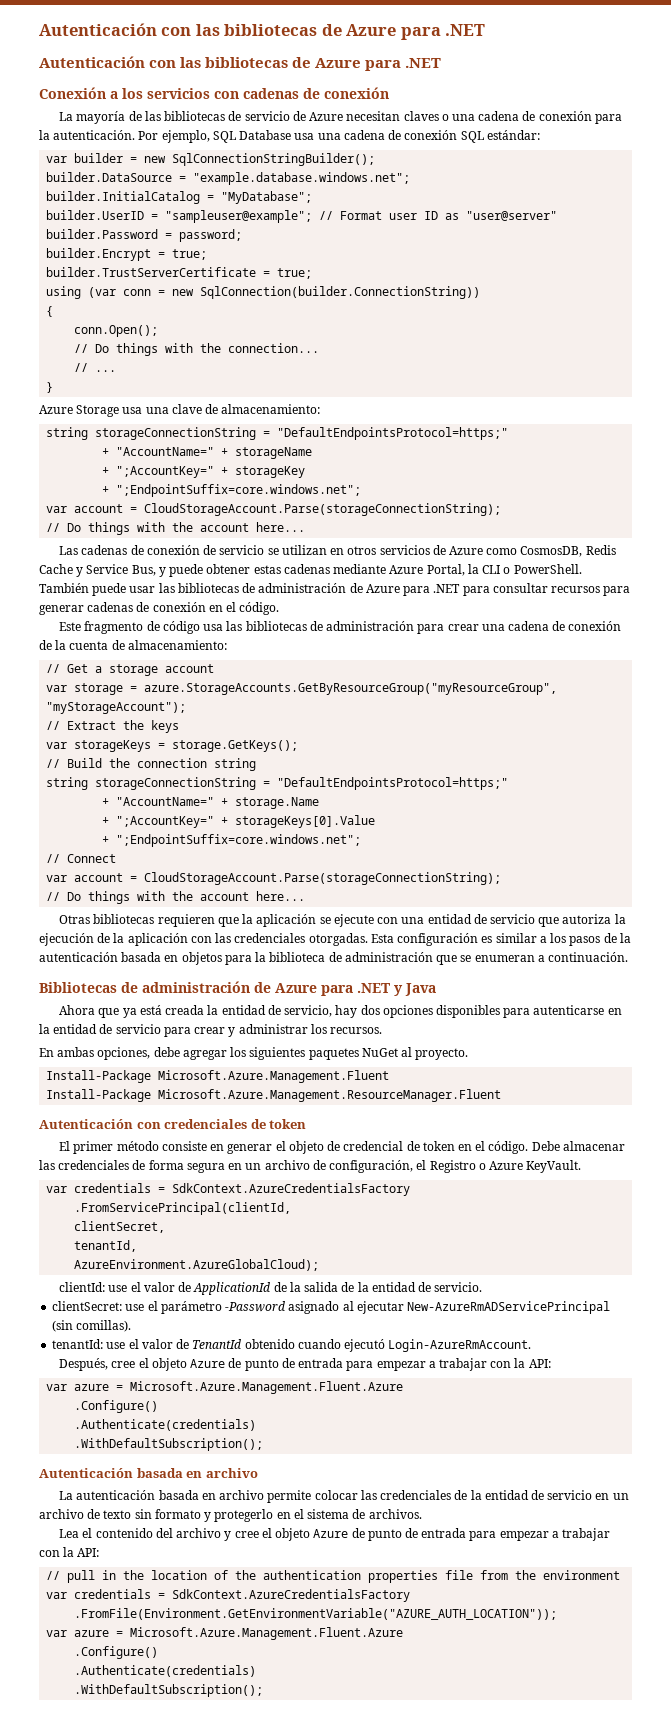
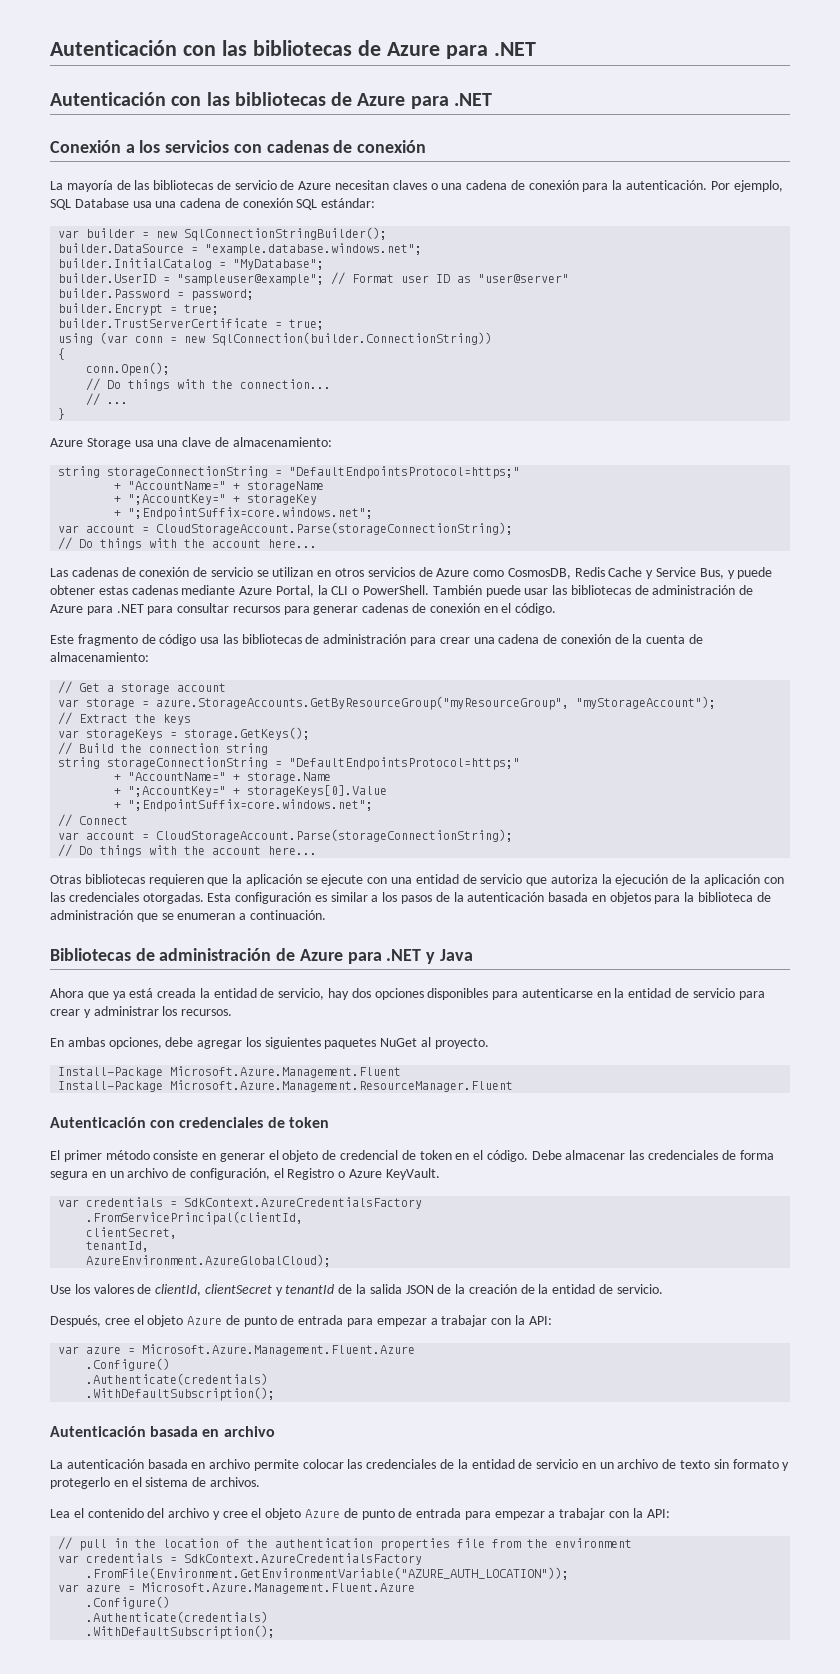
- clientId: use el valor de ApplicationId de la salida de la entidad de servicio.
+ Use los valores de clientId, clientSecret y tenantId de la salida JSON de la creación de la entidad de servicio.
- clientSecret: use el parámetro -Password asignado al ejecutar New-AzureRmADServicePrincipal (sin comillas).
- tenantId: use el valor de TenantId obtenido cuando ejecutó Login-AzureRmAccount.

